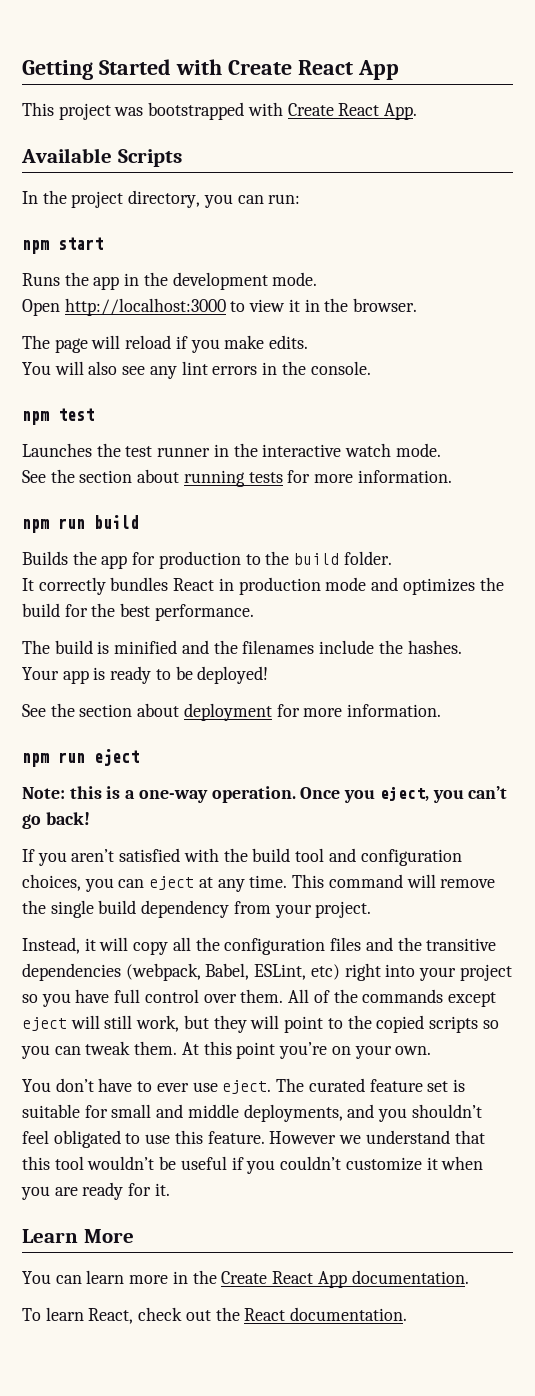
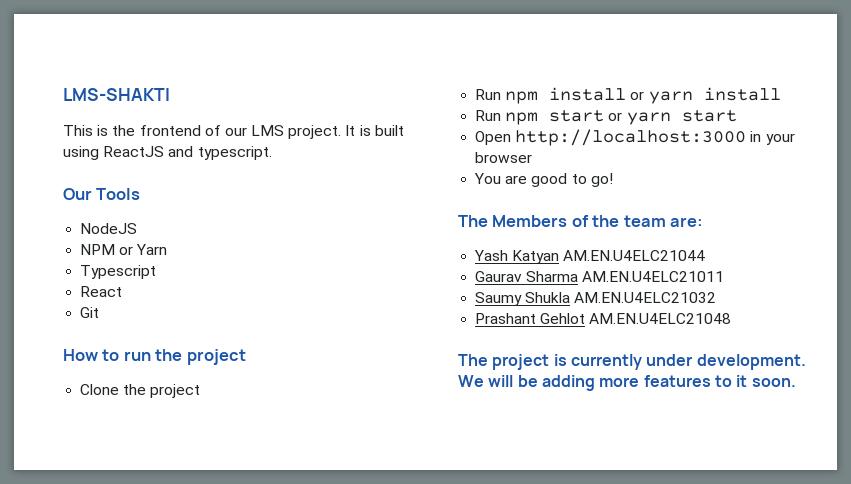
- Getting Started with Create React App
- This project was bootstrapped with Create React App.
- Available Scripts
- In the project directory, you can run:
- npm start
- Runs the app in the development mode.
- Open http://localhost:3000 to view it in the browser.
- The page will reload if you make edits.
- You will also see any lint errors in the console.
- npm test
- Launches the test runner in the interactive watch mode.
- See the section about running tests for more information.
- npm run build
- Builds the app for production to the build folder.
- It correctly bundles React in production mode and optimizes the build for the best performance.
- The build is minified and the filenames include the hashes.
- Your app is ready to be deployed!
- See the section about deployment for more information.
- npm run eject
- Note: this is a one-way operation. Once you eject, you can’t go back!
- If you aren’t satisfied with the build tool and configuration choices, you can eject at any time. This command will remove the single build dependency from your project.
- Instead, it will copy all the configuration files and the transitive dependencies (webpack, Babel, ESLint, etc) right into your project so you have full control over them. All of the commands except eject will still work, but they will point to the copied scripts so you can tweak them. At this point you’re on your own.
- You don’t have to ever use eject. The curated feature set is suitable for small and middle deployments, and you shouldn’t feel obligated to use this feature. However we understand that this tool wouldn’t be useful if you couldn’t customize it when you are ready for it.
- Learn More
- You can learn more in the Create React App documentation.
- To learn React, check out the React documentation.
+ LMS-SHAKTI
+ This is the frontend of our LMS project. It is built using ReactJS and typescript.
+ Our Tools
+ NodeJS
+ NPM or Yarn
+ Typescript
+ React
+ Git
+ How to run the project
+ Clone the project
+ Run npm install or yarn install
+ Run npm start or yarn start
+ Open http://localhost:3000 in your browser
+ You are good to go!
+ The Members of the team are:
+ Yash Katyan AM.EN.U4ELC21044
+ Gaurav Sharma AM.EN.U4ELC21011
+ Saumy Shukla AM.EN.U4ELC21032
+ Prashant Gehlot AM.EN.U4ELC21048
+ The project is currently under development. We will be adding more features to it soon.

